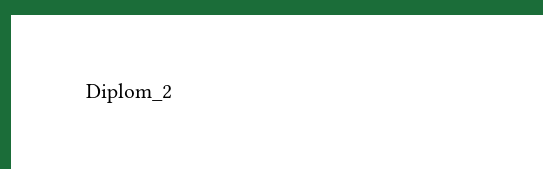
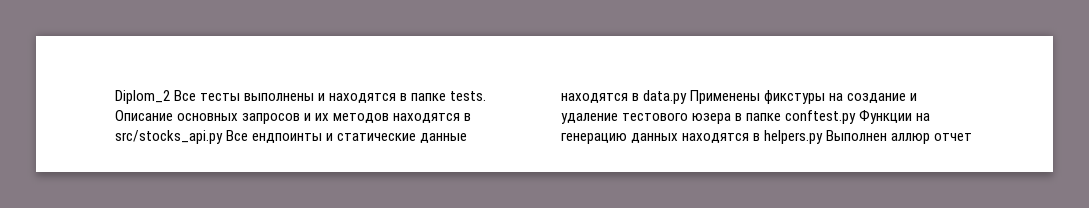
- Diplom_2
+ Diplom_2 Все тесты выполнены и находятся в папке tests. Описание основных запросов и их методов находятся в src/stocks_api.py Все ендпоинты и статические данные находятся в data.py Применены фикстуры на создание и удаление тестового юзера в папке conftest.py Функции на генерацию данных находятся в helpers.py Выполнен аллюр отчет

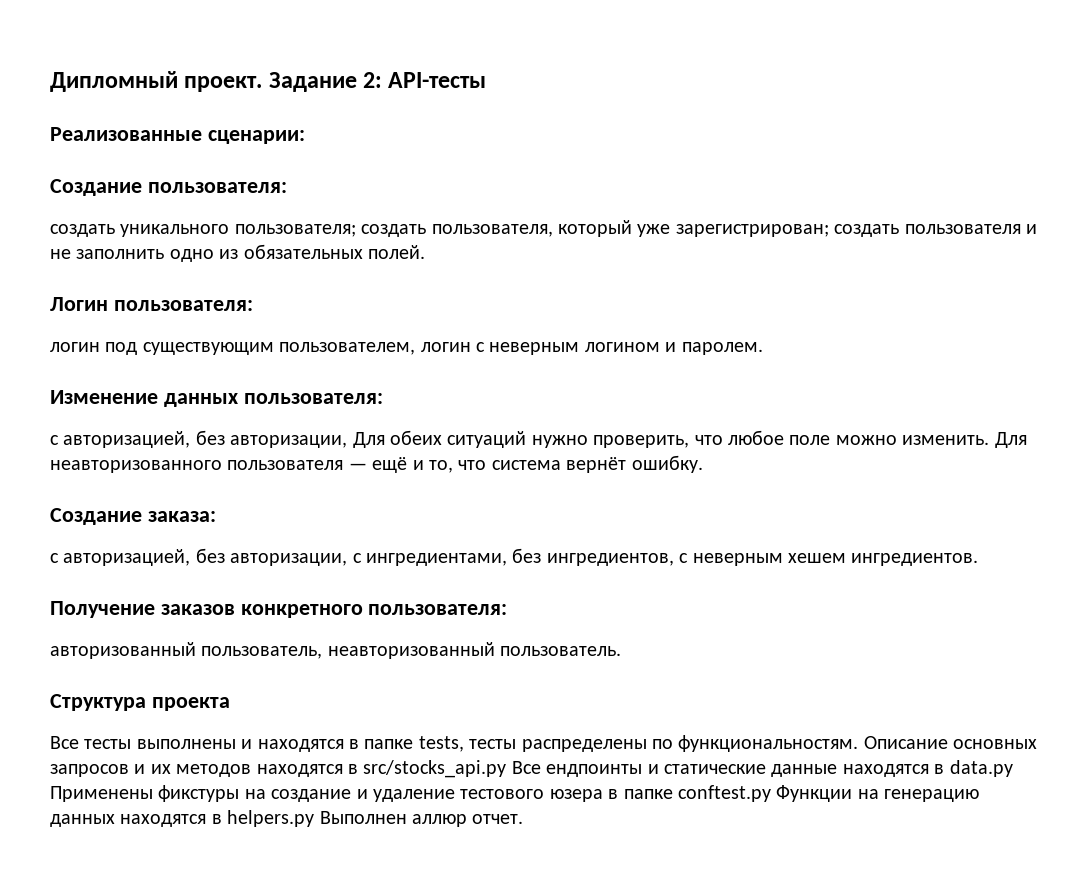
- Diplom_2 Все тесты выполнены и находятся в папке tests.
+ Дипломный проект. Задание 2: API-тесты
+ Реализованные сценарии:
+ Создание пользователя:
+ создать уникального пользователя; создать пользователя, который уже зарегистрирован; создать пользователя и не заполнить одно из обязательных полей.
+ Логин пользователя:
+ логин под существующим пользователем, логин с неверным логином и паролем.
+ Изменение данных пользователя:
+ с авторизацией, без авторизации, Для обеих ситуаций нужно проверить, что любое поле можно изменить. Для неавторизованного пользователя — ещё и то, что система вернёт ошибку.
+ Создание заказа:
+ с авторизацией, без авторизации, с ингредиентами, без ингредиентов, с неверным хешем ингредиентов.
+ Получение заказов конкретного пользователя:
+ авторизованный пользователь, неавторизованный пользователь.
+ Структура проекта
+ Все тесты выполнены и находятся в папке tests, тесты распределены по функциональностям.
- Описание основных запросов и их методов находятся в src/stocks_api.py Все ендпоинты и статические данные находятся в data.py Применены фикстуры на создание и удаление тестового юзера в папке conftest.py Функции на генерацию данных находятся в helpers.py Выполнен аллюр отчет
+ Описание основных запросов и их методов находятся в src/stocks_api.py Все ендпоинты и статические данные находятся в data.py Применены фикстуры на создание и удаление тестового юзера в папке conftest.py Функции на генерацию данных находятся в helpers.py Выполнен аллюр отчет.

